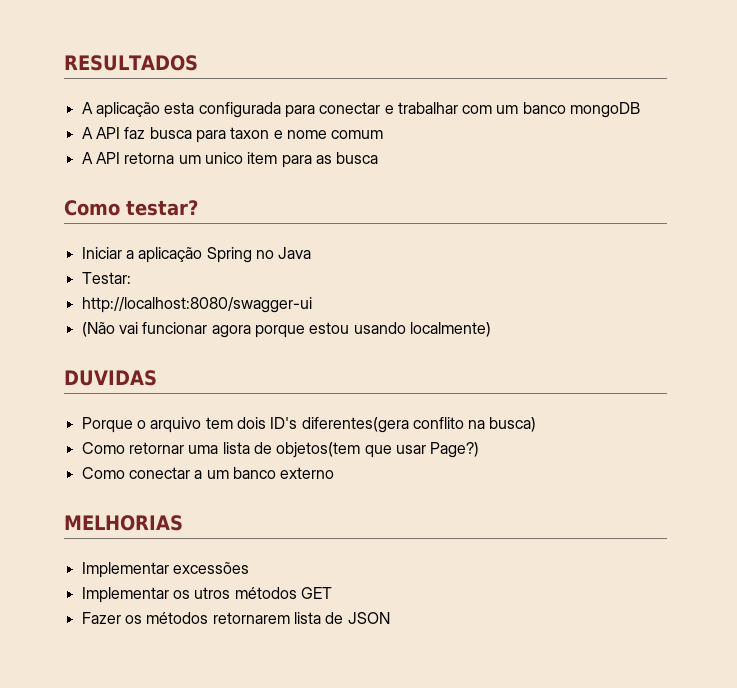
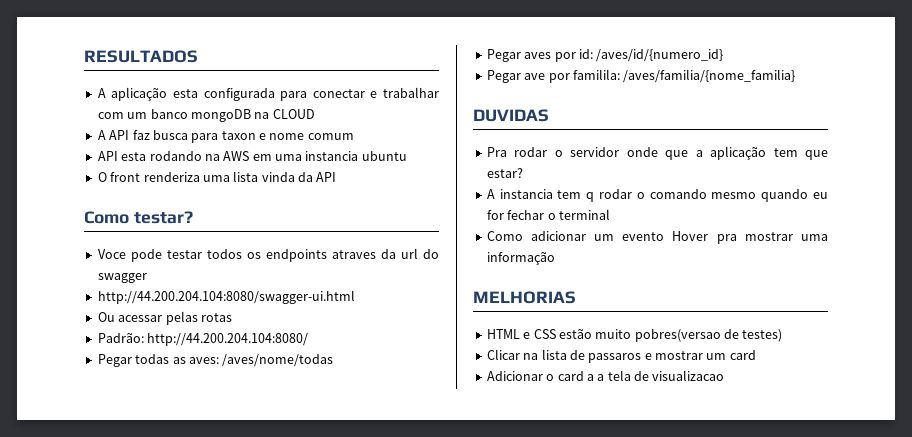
- A aplicação esta configurada para conectar e trabalhar com um banco mongoDB
+ A aplicação esta configurada para conectar e trabalhar com um banco mongoDB na CLOUD
- A API retorna um unico item para as busca
+ API esta rodando na AWS em uma instancia ubuntu
+ O front renderiza uma lista vinda da API
  Como testar?
- Iniciar a aplicação Spring no Java
- Testar:
- http://localhost:8080/swagger-ui
- (Não vai funcionar agora porque estou usando localmente)
+ Voce pode testar todos os endpoints atraves da url do swagger
+ http://44.200.204.104:8080/swagger-ui.html
+ Ou acessar pelas rotas
+ Padrão: http://44.200.204.104:8080/
+ Pegar todas as aves: /aves/nome/todas
+ Pegar aves por id: /aves/id/{numero_id}
+ Pegar ave por familila: /aves/familia/{nome_familia}
  DUVIDAS
- Porque o arquivo tem dois ID's diferentes(gera conflito na busca)
- Como retornar uma lista de objetos(tem que usar Page?)
- Como conectar a um banco externo
+ Pra rodar o servidor onde que a aplicação tem que estar?
+ A instancia tem q rodar o comando mesmo quando eu for fechar o terminal
+ Como adicionar um evento Hover pra mostrar uma informação
  MELHORIAS
- Implementar excessões
- Implementar os utros métodos GET
- Fazer os métodos retornarem lista de JSON
+ HTML e CSS estão muito pobres(versao de testes)
+ Clicar na lista de passaros e mostrar um card
+ Adicionar o card a a tela de visualizacao

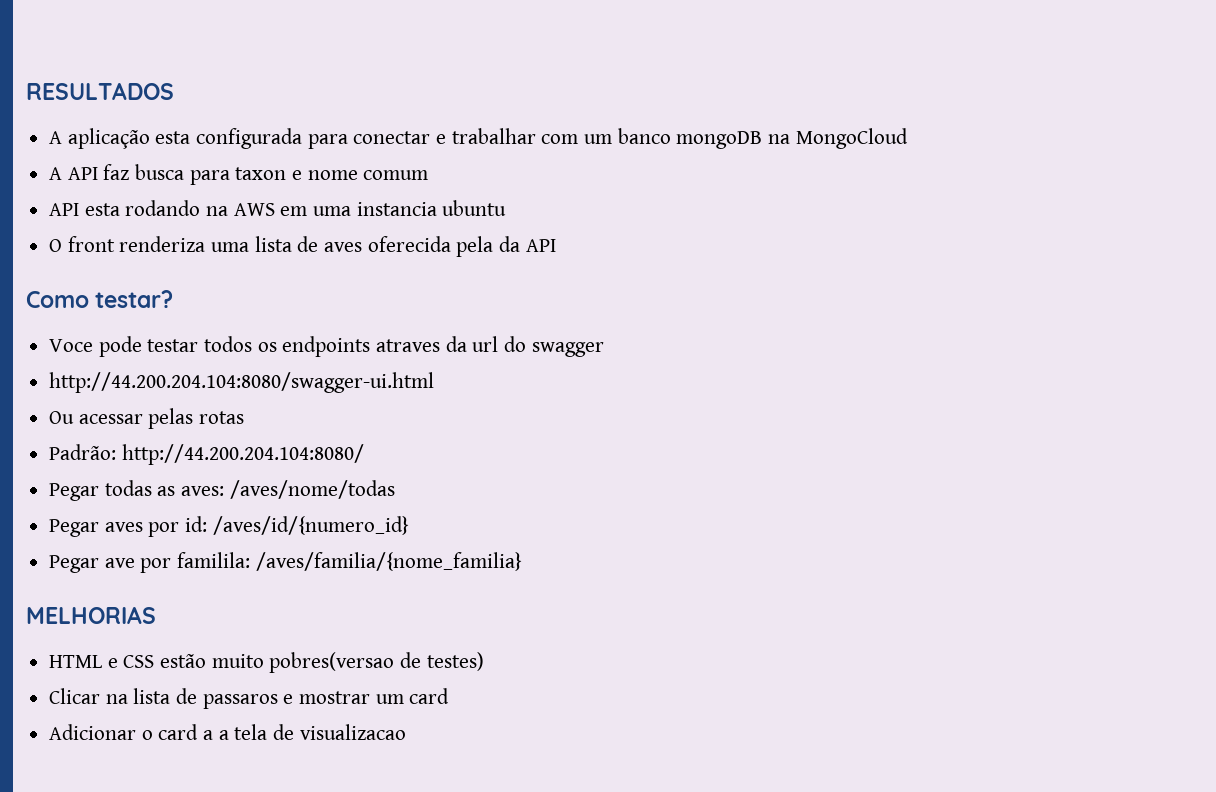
- A aplicação esta configurada para conectar e trabalhar com um banco mongoDB na CLOUD
+ A aplicação esta configurada para conectar e trabalhar com um banco mongoDB na MongoCloud
- O front renderiza uma lista vinda da API
+ O front renderiza uma lista de aves oferecida pela da API
- DUVIDAS
- Pra rodar o servidor onde que a aplicação tem que estar?
- A instancia tem q rodar o comando mesmo quando eu for fechar o terminal
- Como adicionar um evento Hover pra mostrar uma informação

